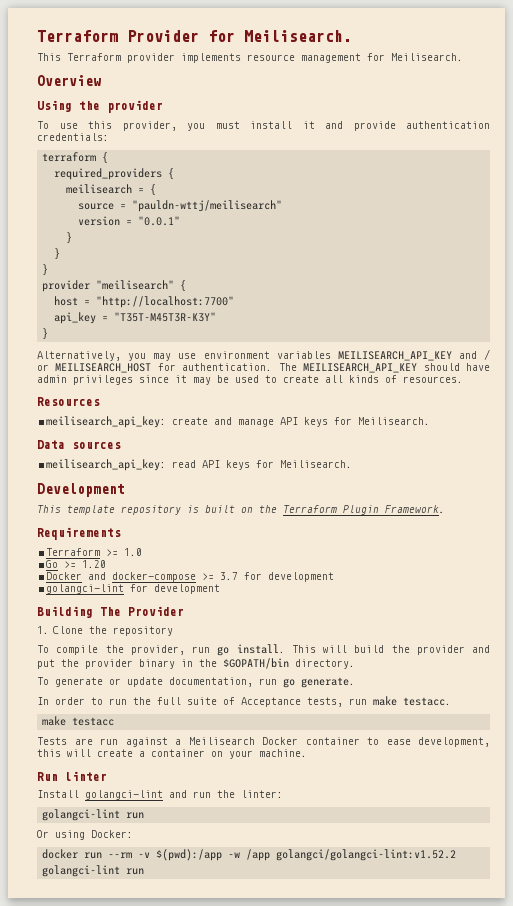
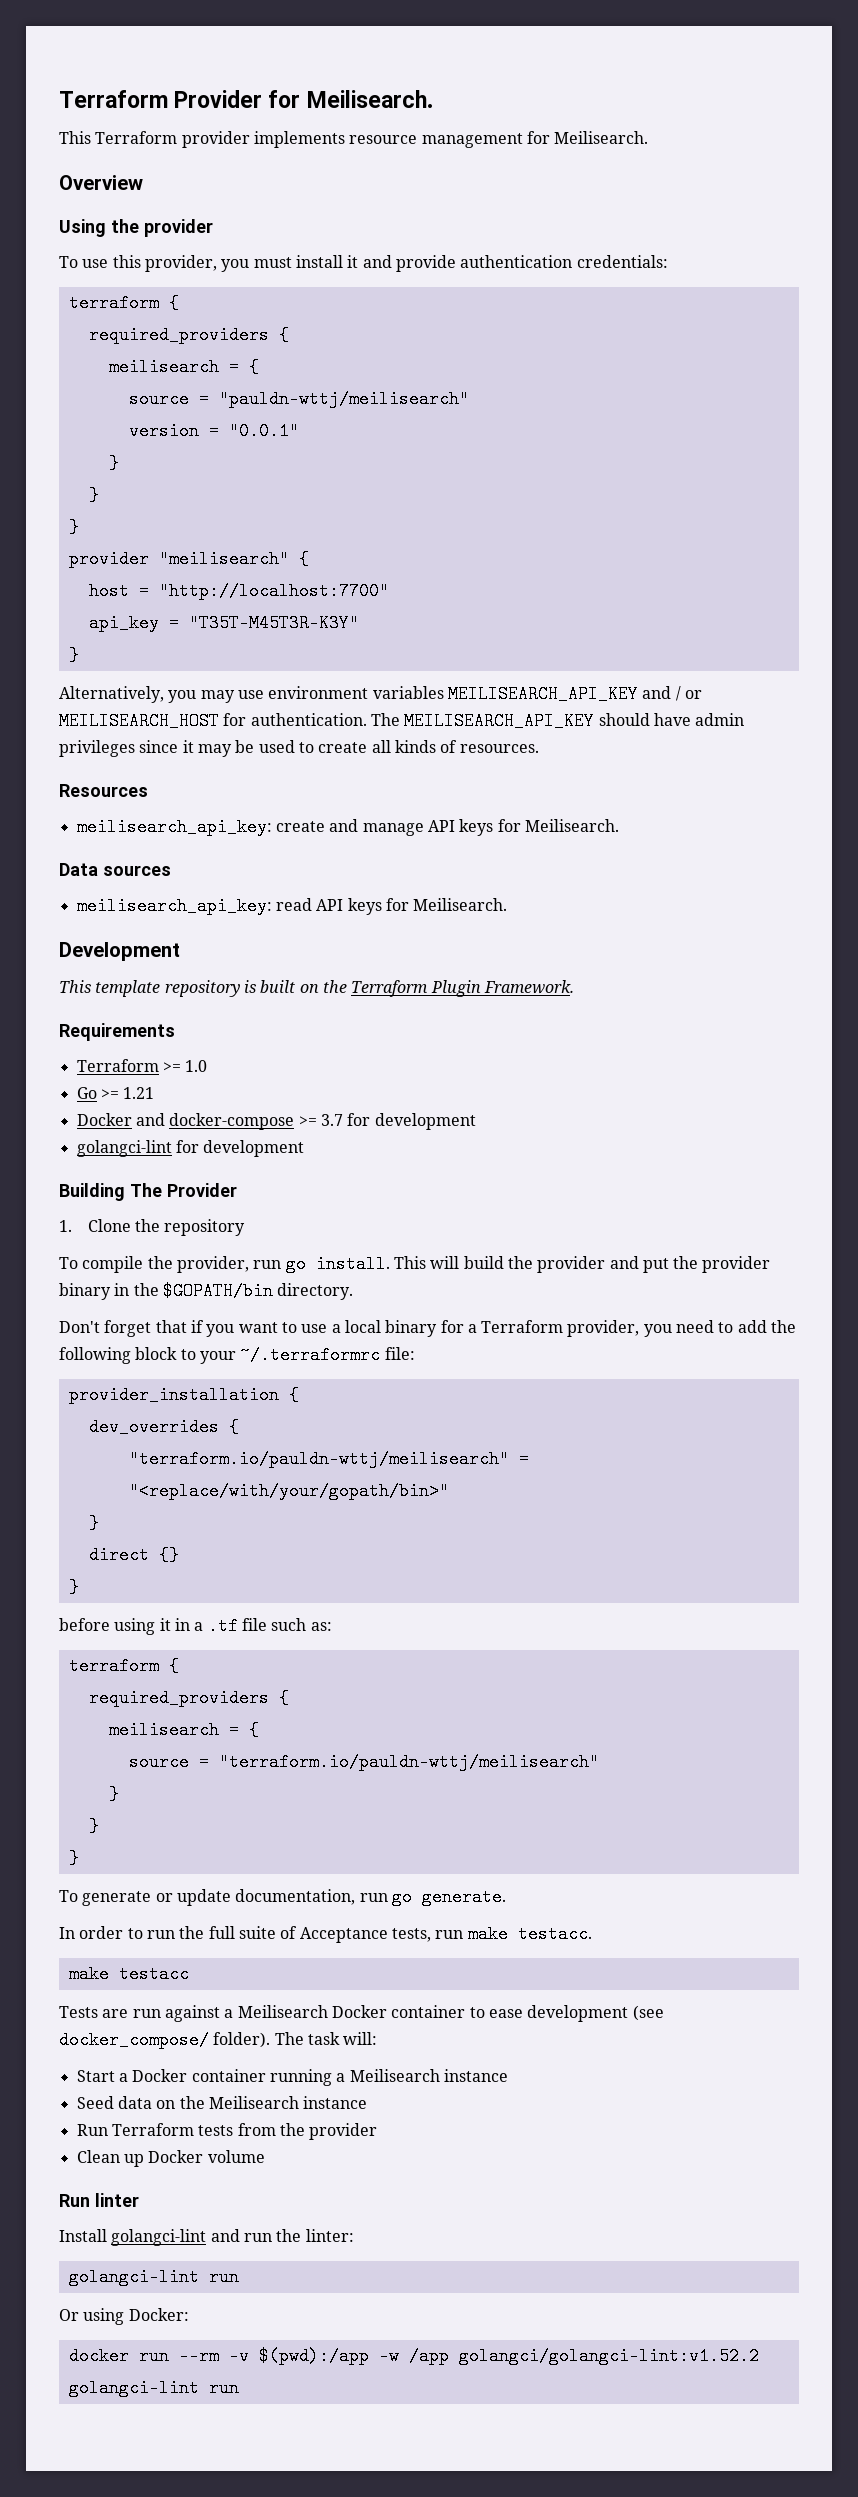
- Go >= 1.20
+ Go >= 1.21
+ Don't forget that if you want to use a local binary for a Terraform provider, you need to add the following block to your ~/.terraformrc file:
+ provider_installation {
+ dev_overrides {
+ "terraform.io/pauldn-wttj/meilisearch" = "<replace/with/your/gopath/bin>"
+ }
+ direct {}
+ }
+ before using it in a .tf file such as:
+ terraform {
+ required_providers {
+ meilisearch = {
+ source = "terraform.io/pauldn-wttj/meilisearch"
+ }
+ }
+ }
- Tests are run against a Meilisearch Docker container to ease development, this will create a container on your machine.
+ Tests are run against a Meilisearch Docker container to ease development (see docker_compose/ folder). The task will:
+ Start a Docker container running a Meilisearch instance
+ Seed data on the Meilisearch instance
+ Run Terraform tests from the provider
+ Clean up Docker volume

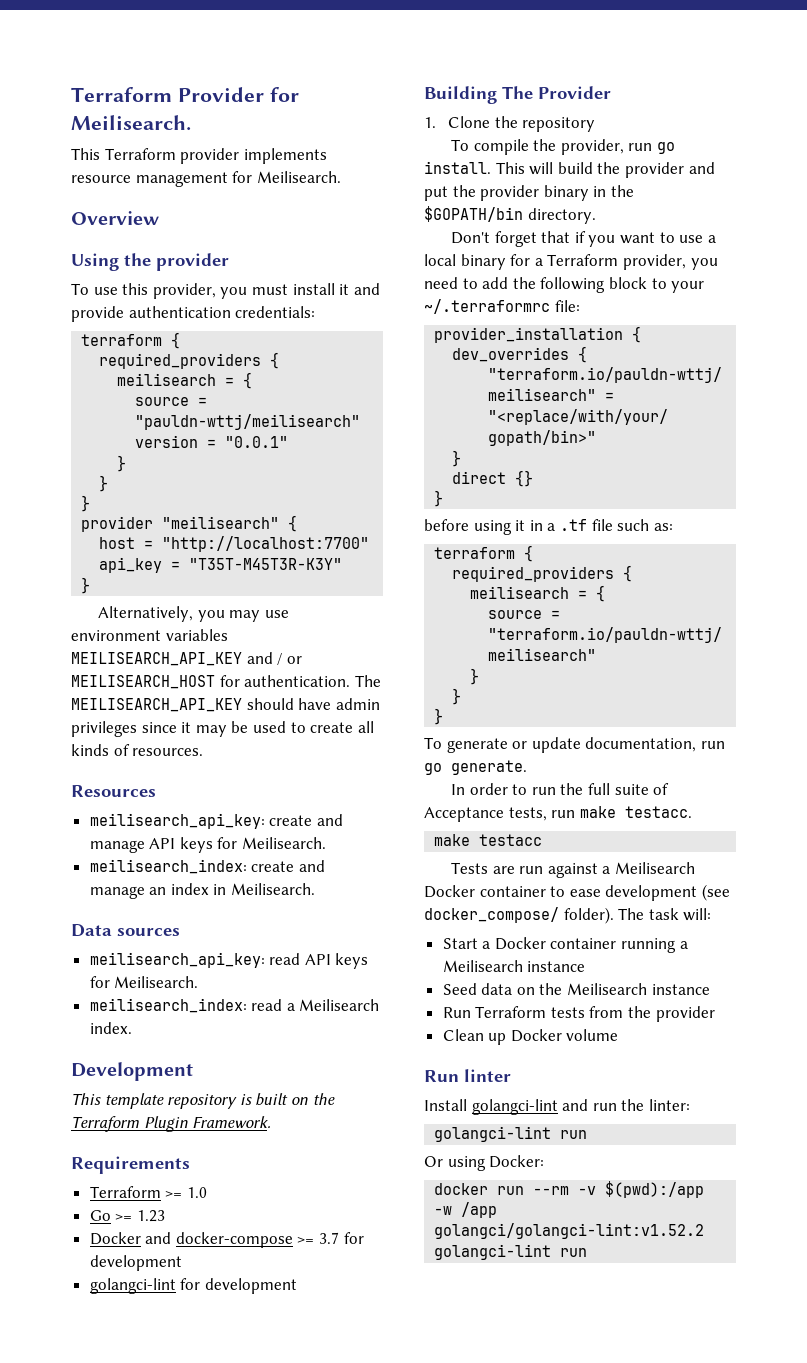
+ meilisearch_index: create and manage an index in Meilisearch.
+ meilisearch_index: read a Meilisearch index.
- Go >= 1.21
+ Go >= 1.23

